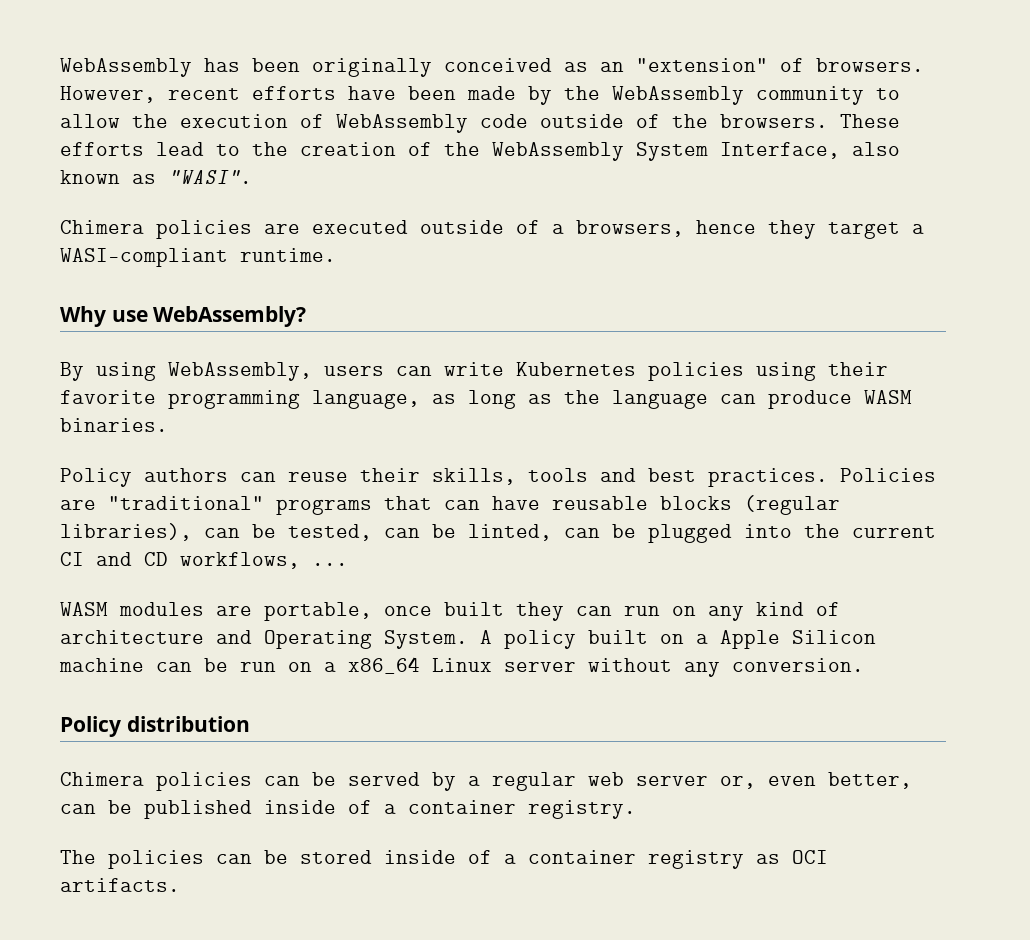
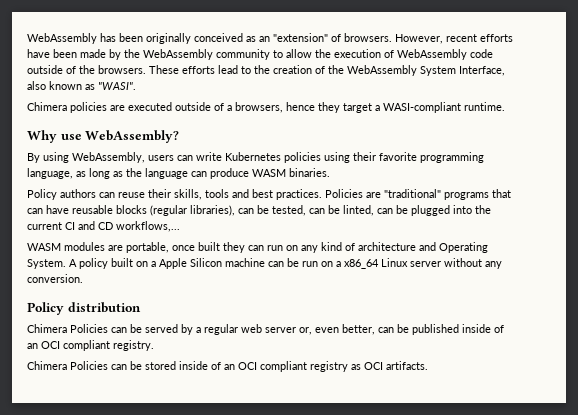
- Policies are "traditional" programs that can have reusable blocks (regular libraries), can be tested, can be linted, can be plugged into the current CI and CD workflows, ...
+ Policies are "traditional" programs that can have reusable blocks (regular libraries), can be tested, can be linted, can be plugged into the current CI and CD workflows,...
- Chimera policies can be served by a regular web server or, even better, can be published inside of a container registry.
+ Chimera Policies can be served by a regular web server or, even better, can be published inside of an OCI compliant registry.
- The policies can be stored inside of a container registry as OCI artifacts.
+ Chimera Policies can be stored inside of an OCI compliant registry as OCI artifacts.

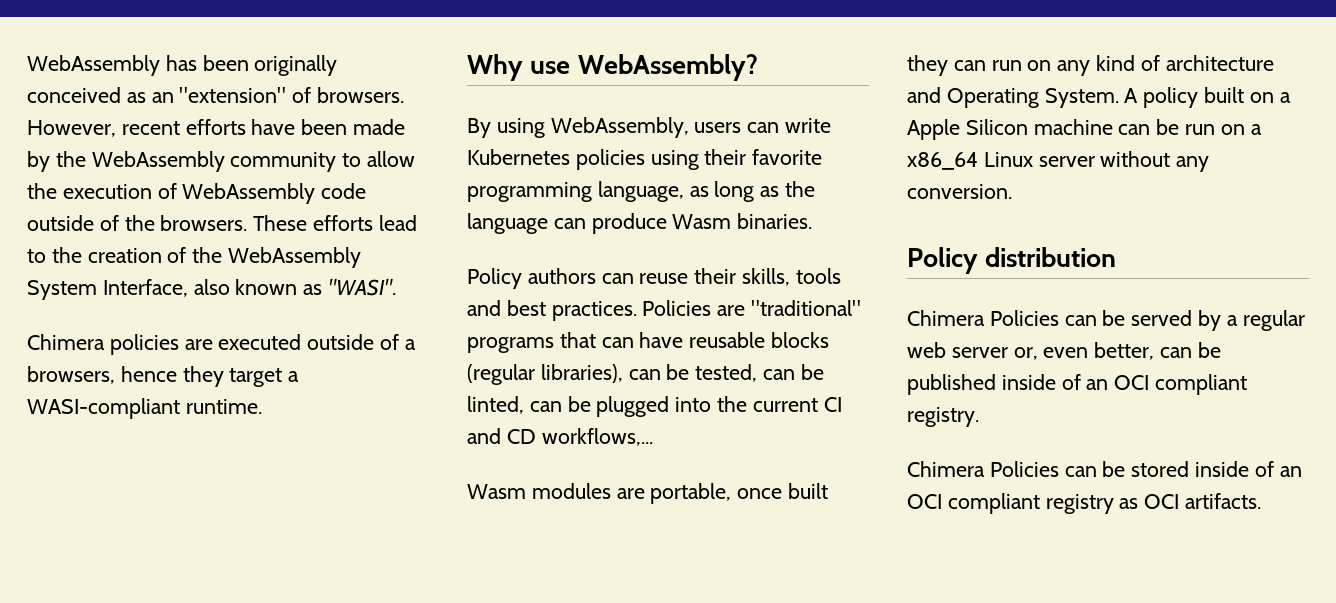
- By using WebAssembly, users can write Kubernetes policies using their favorite programming language, as long as the language can produce WASM binaries.
+ By using WebAssembly, users can write Kubernetes policies using their favorite programming language, as long as the language can produce Wasm binaries.
- WASM modules are portable, once built they can run on any kind of architecture and Operating System.
+ Wasm modules are portable, once built they can run on any kind of architecture and Operating System.

